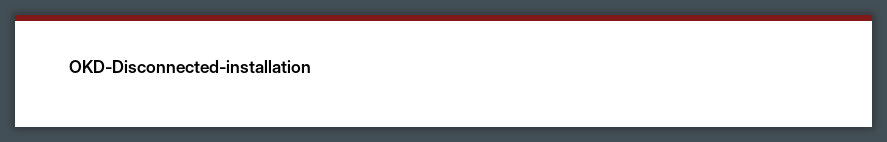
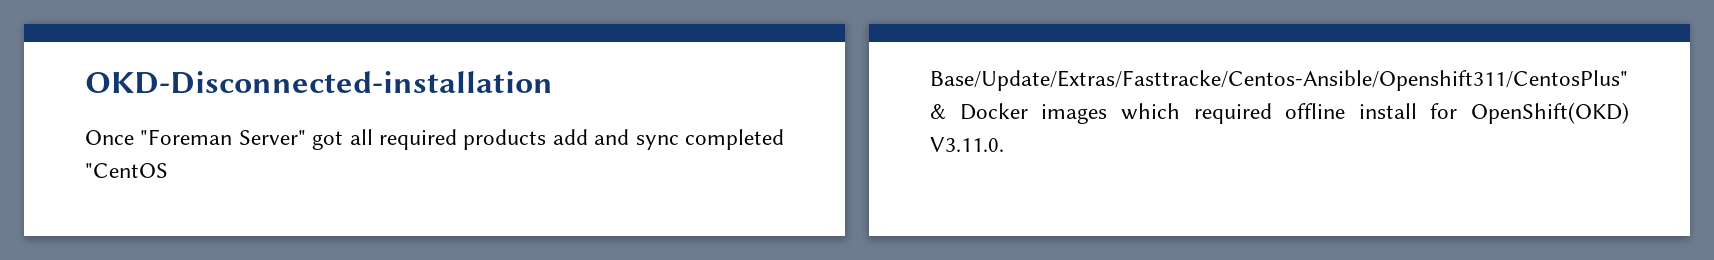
+ Once "Foreman Server" got all required products add and sync completed "CentOS Base/Update/Extras/Fasttracke/Centos-Ansible/Openshift311/CentosPlus" & Docker images which required offline install for OpenShift(OKD) V3.11.0.

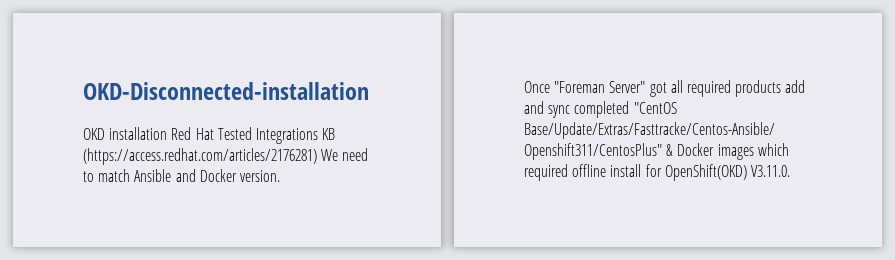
+ OKD installation Red Hat Tested Integrations KB (https://access.redhat.com/articles/2176281) We need to match Ansible and Docker version.

